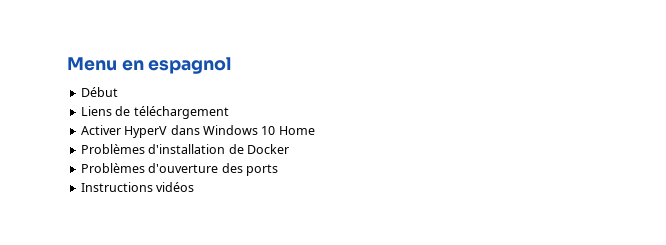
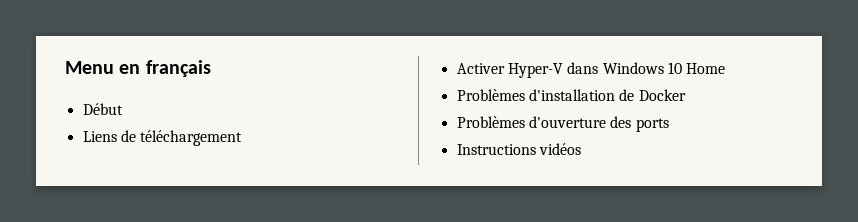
- Menu en espagnol
+ Menu en français
- Activer HyperV dans Windows 10 Home
+ Activer Hyper-V dans Windows 10 Home

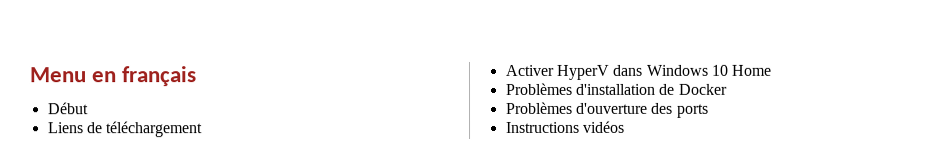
- Activer Hyper-V dans Windows 10 Home
+ Activer HyperV dans Windows 10 Home

